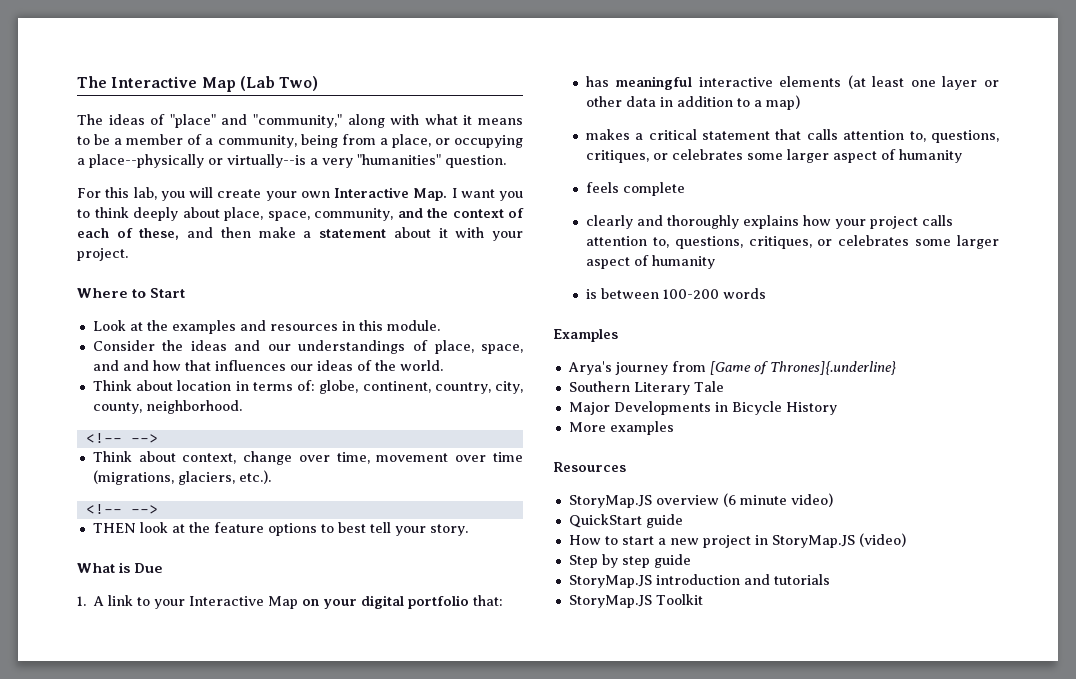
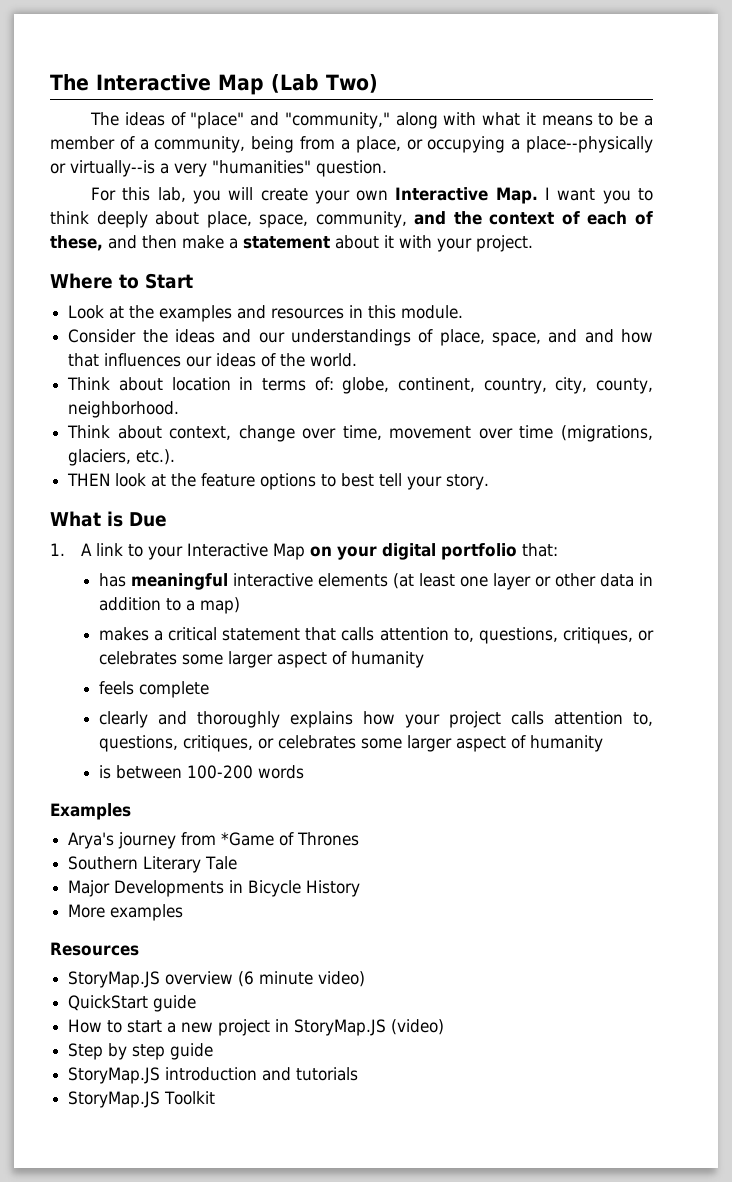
  Think about location in terms of: globe, continent, country, city, county, neighborhood.
- <!-- -->
  Think about context, change over time, movement over time (migrations, glaciers, etc.).
- <!-- -->
- Arya's journey from [Game of Thrones]{.underline}
+ Arya's journey from *Game of Thrones

